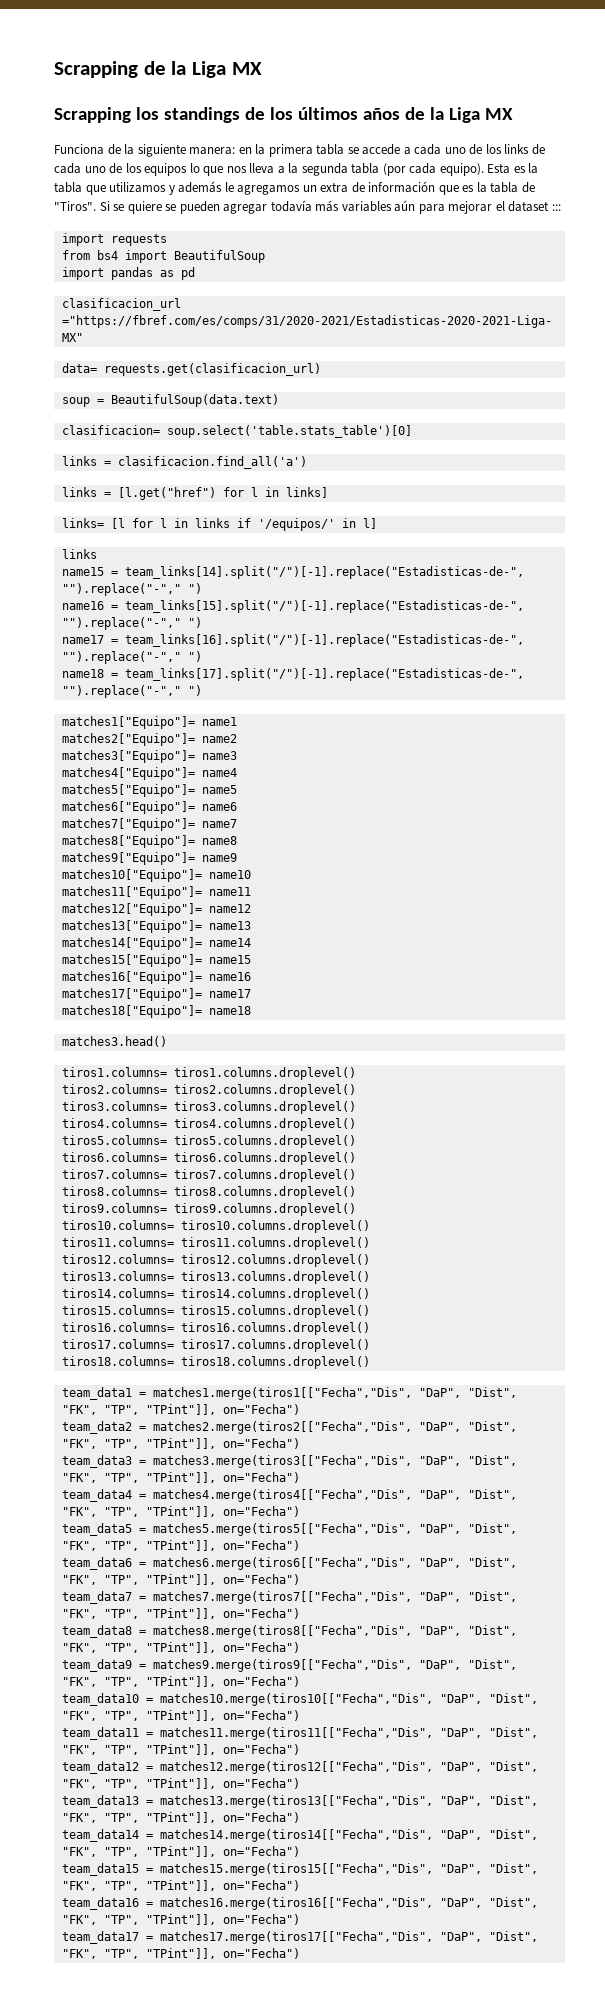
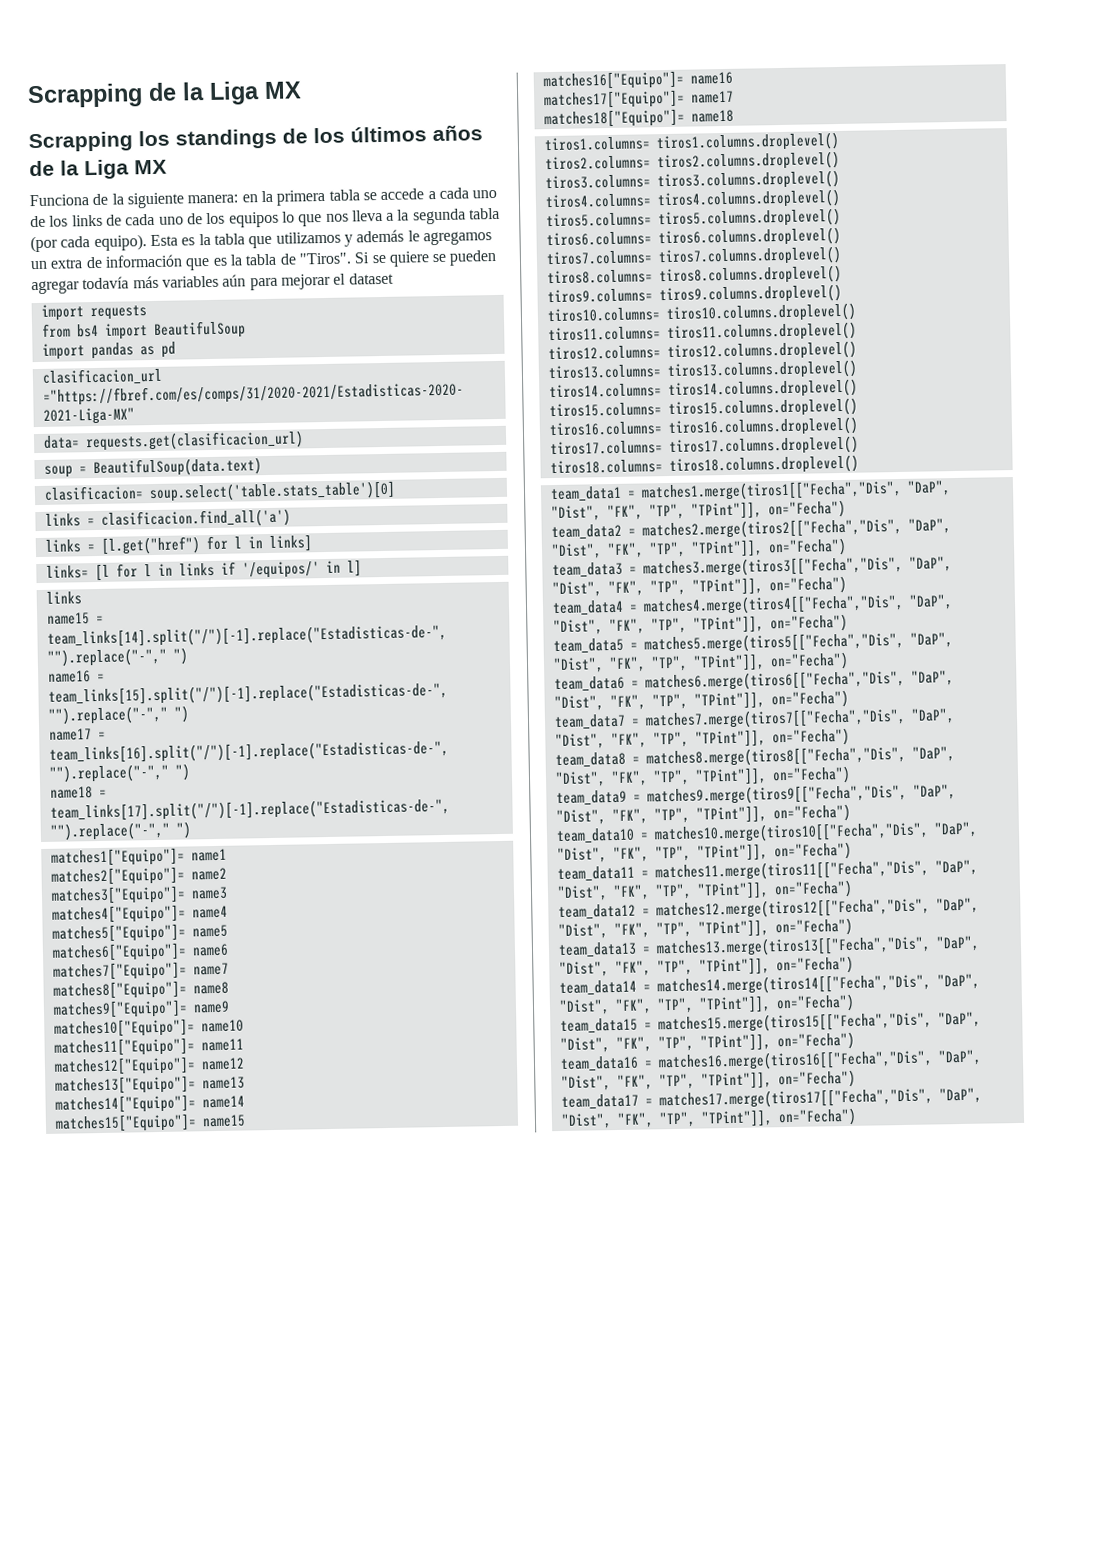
- Si se quiere se pueden agregar todavía más variables aún para mejorar el dataset :::
+ Si se quiere se pueden agregar todavía más variables aún para mejorar el dataset
- matches3.head()

